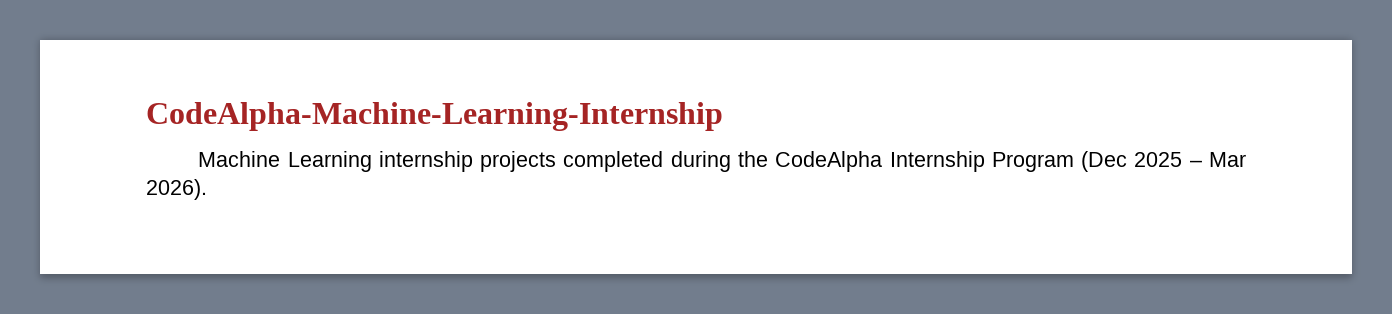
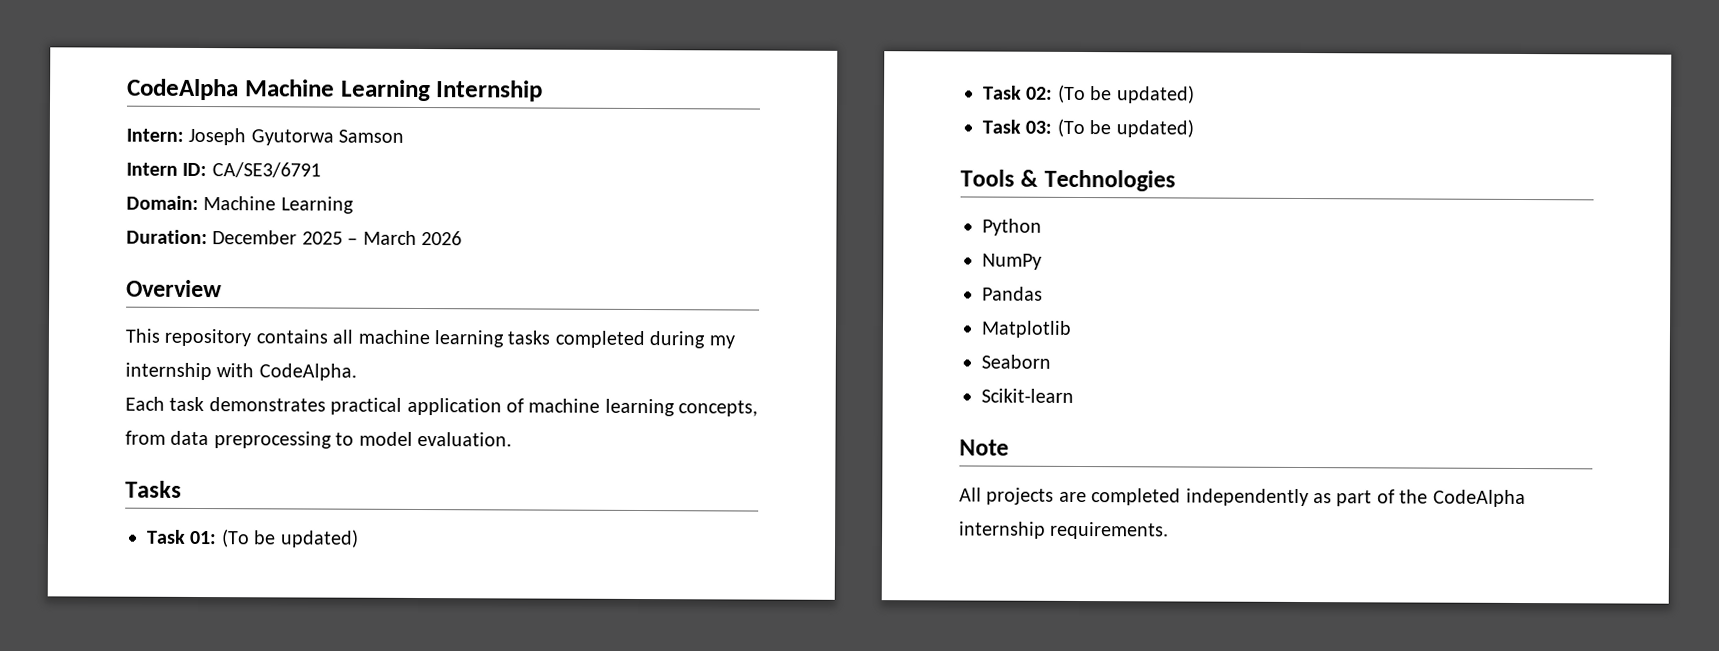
- CodeAlpha-Machine-Learning-Internship
- Machine Learning internship projects completed during the CodeAlpha Internship Program (Dec 2025 – Mar 2026).
+ CodeAlpha Machine Learning Internship
+ Intern: Joseph Gyutorwa Samson
+ Intern ID: CA/SE3/6791
+ Domain: Machine Learning
+ Duration: December 2025 – March 2026
+ Overview
+ This repository contains all machine learning tasks completed during my internship with CodeAlpha.
+ Each task demonstrates practical application of machine learning concepts, from data preprocessing to model evaluation.
+ Tasks
+ Task 01: (To be updated)
+ Task 02: (To be updated)
+ Task 03: (To be updated)
+ Tools & Technologies
+ Python
+ NumPy
+ Pandas
+ Matplotlib
+ Seaborn
+ Scikit-learn
+ Note
+ All projects are completed independently as part of the CodeAlpha internship requirements.

